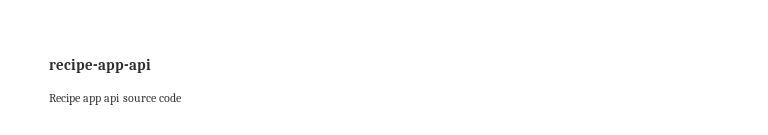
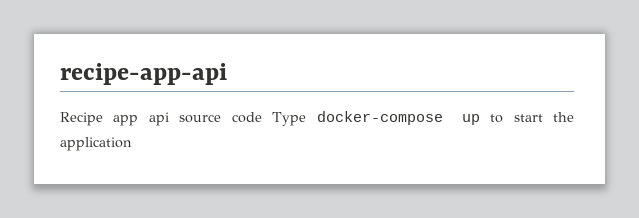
- Recipe app api source code
+ Recipe app api source code Type docker-compose up to start the application

